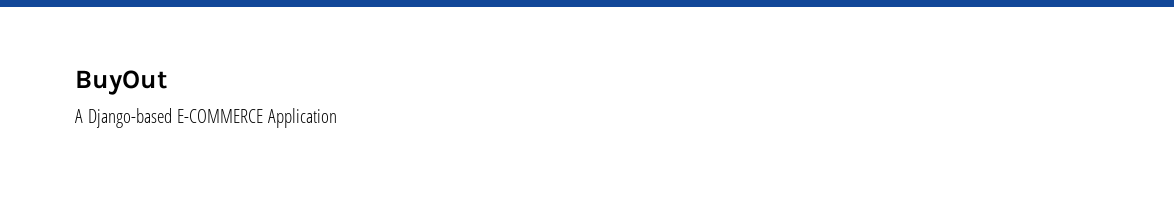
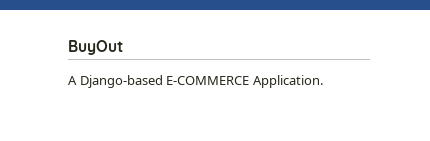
- A Django-based E-COMMERCE Application
+ A Django-based E-COMMERCE Application.

